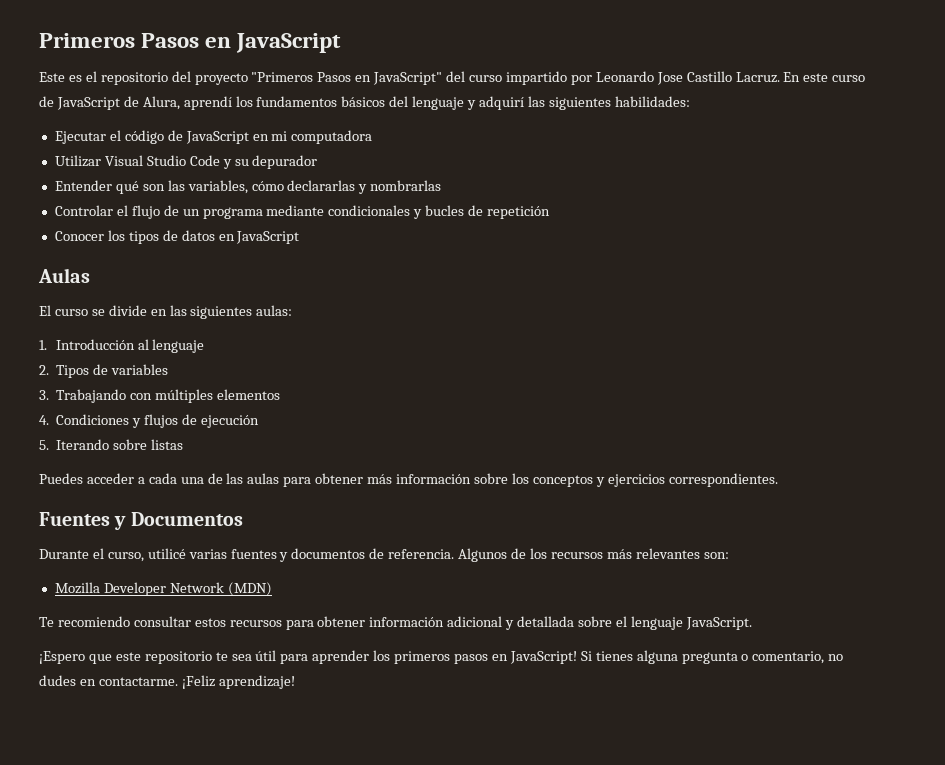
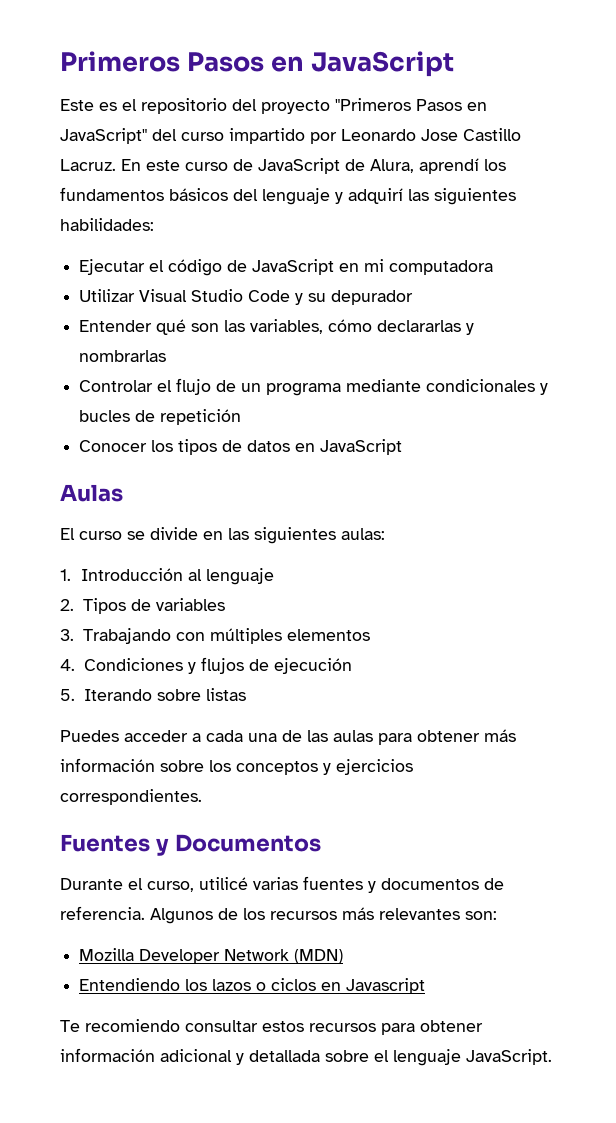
+ Entendiendo los lazos o ciclos en Javascript
- ¡Espero que este repositorio te sea útil para aprender los primeros pasos en JavaScript! Si tienes alguna pregunta o comentario, no dudes en contactarme. ¡Feliz aprendizaje!

